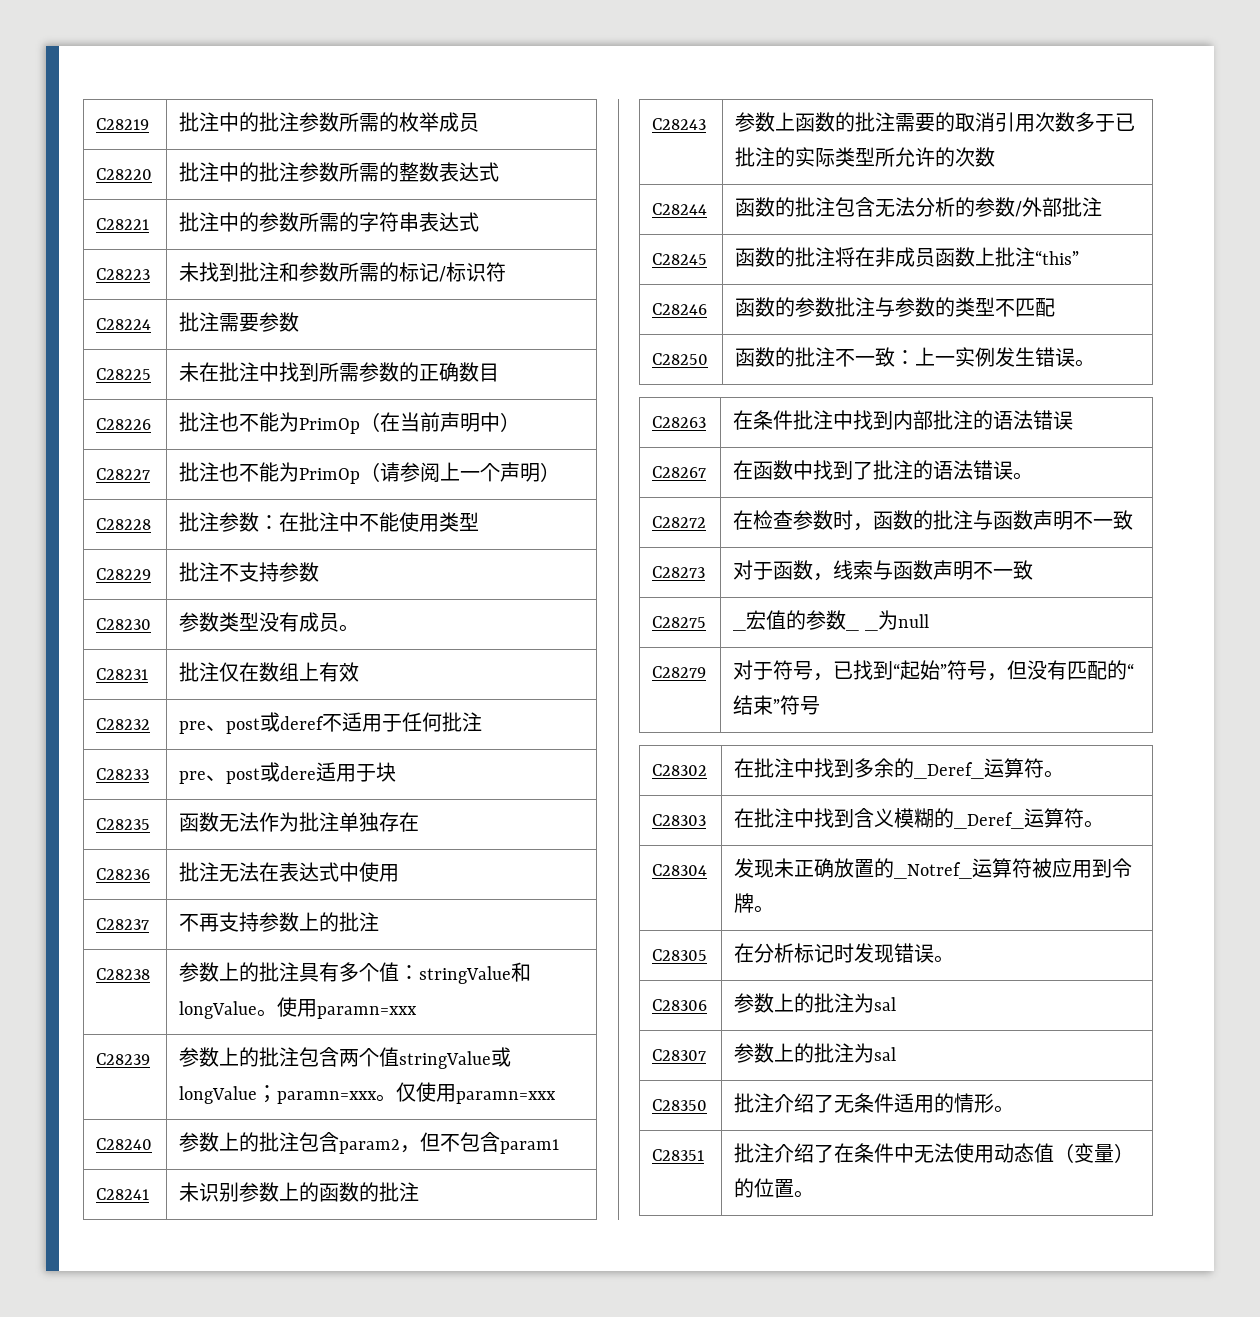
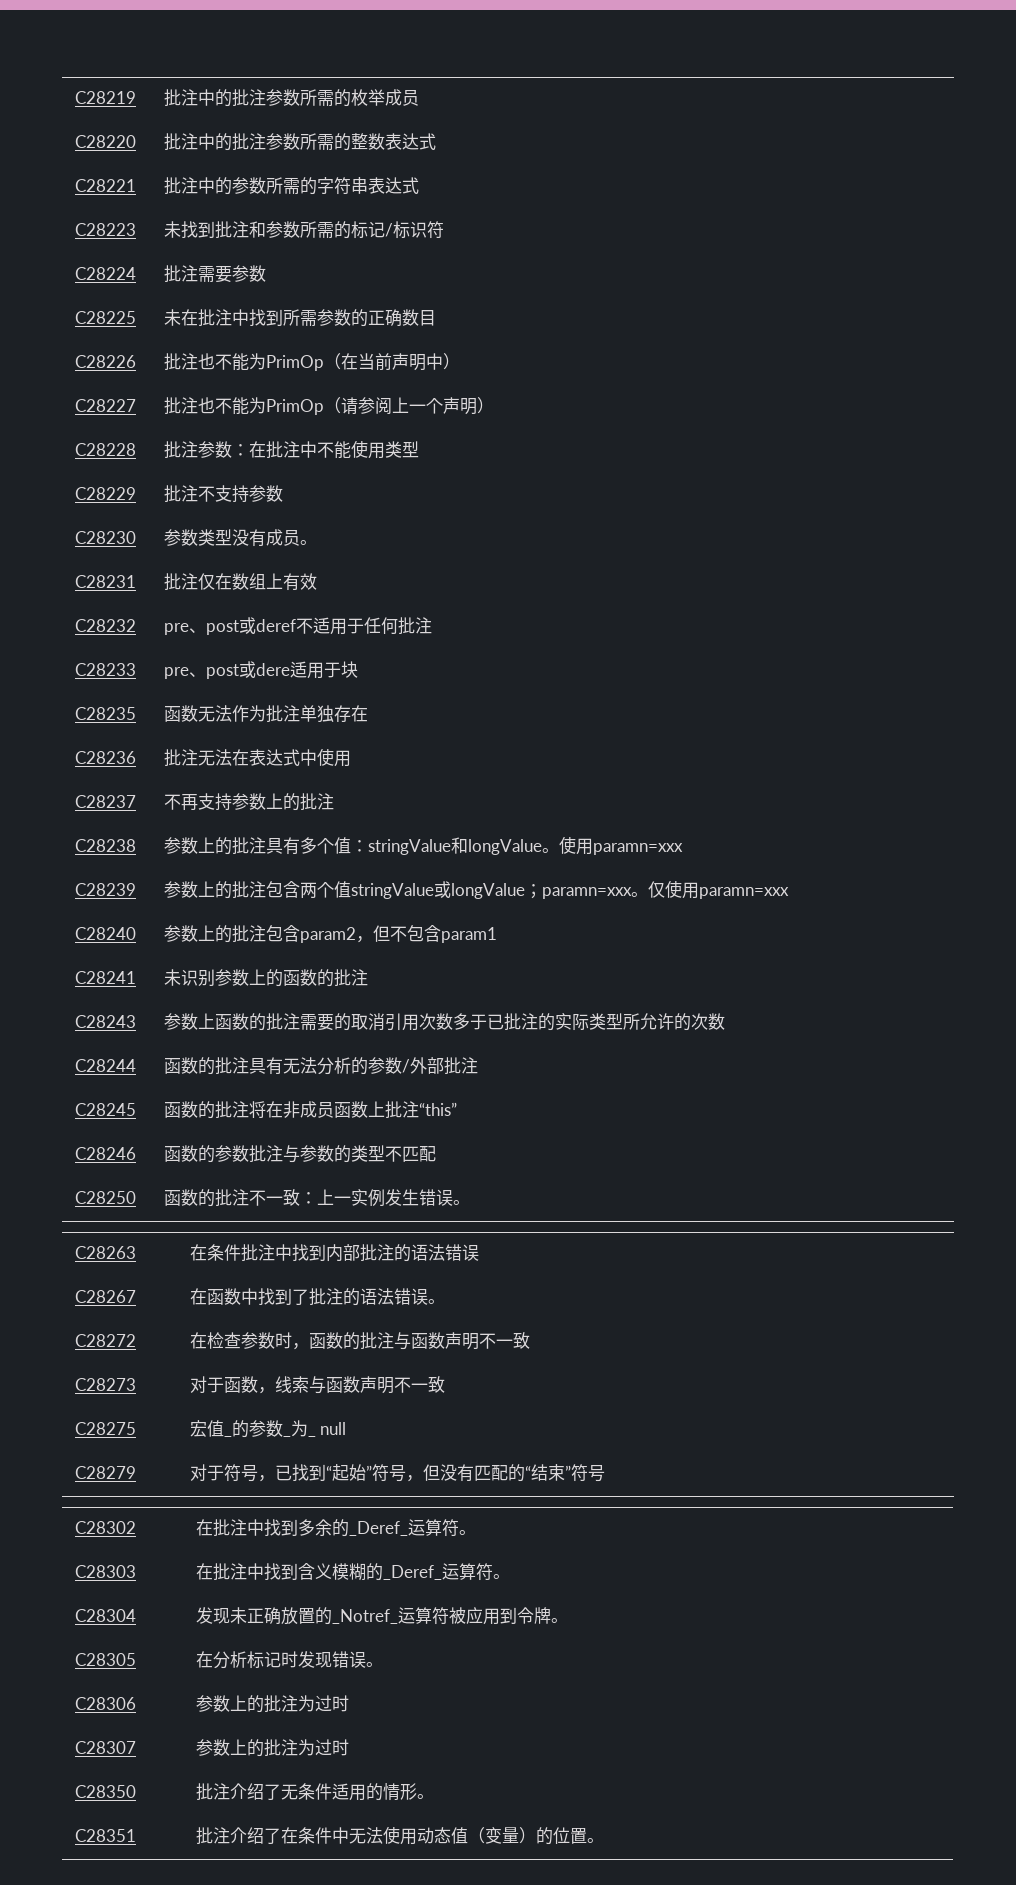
- C28244 | 函数的批注包含无法分析的参数/外部批注
+ C28244 | 函数的批注具有无法分析的参数/外部批注
- C28275 | _宏值的参数_ _为null
+ C28275 | 宏值_的参数_为_ null
- C28306 | 参数上的批注为sal
+ C28306 | 参数上的批注为过时
- C28307 | 参数上的批注为sal
+ C28307 | 参数上的批注为过时

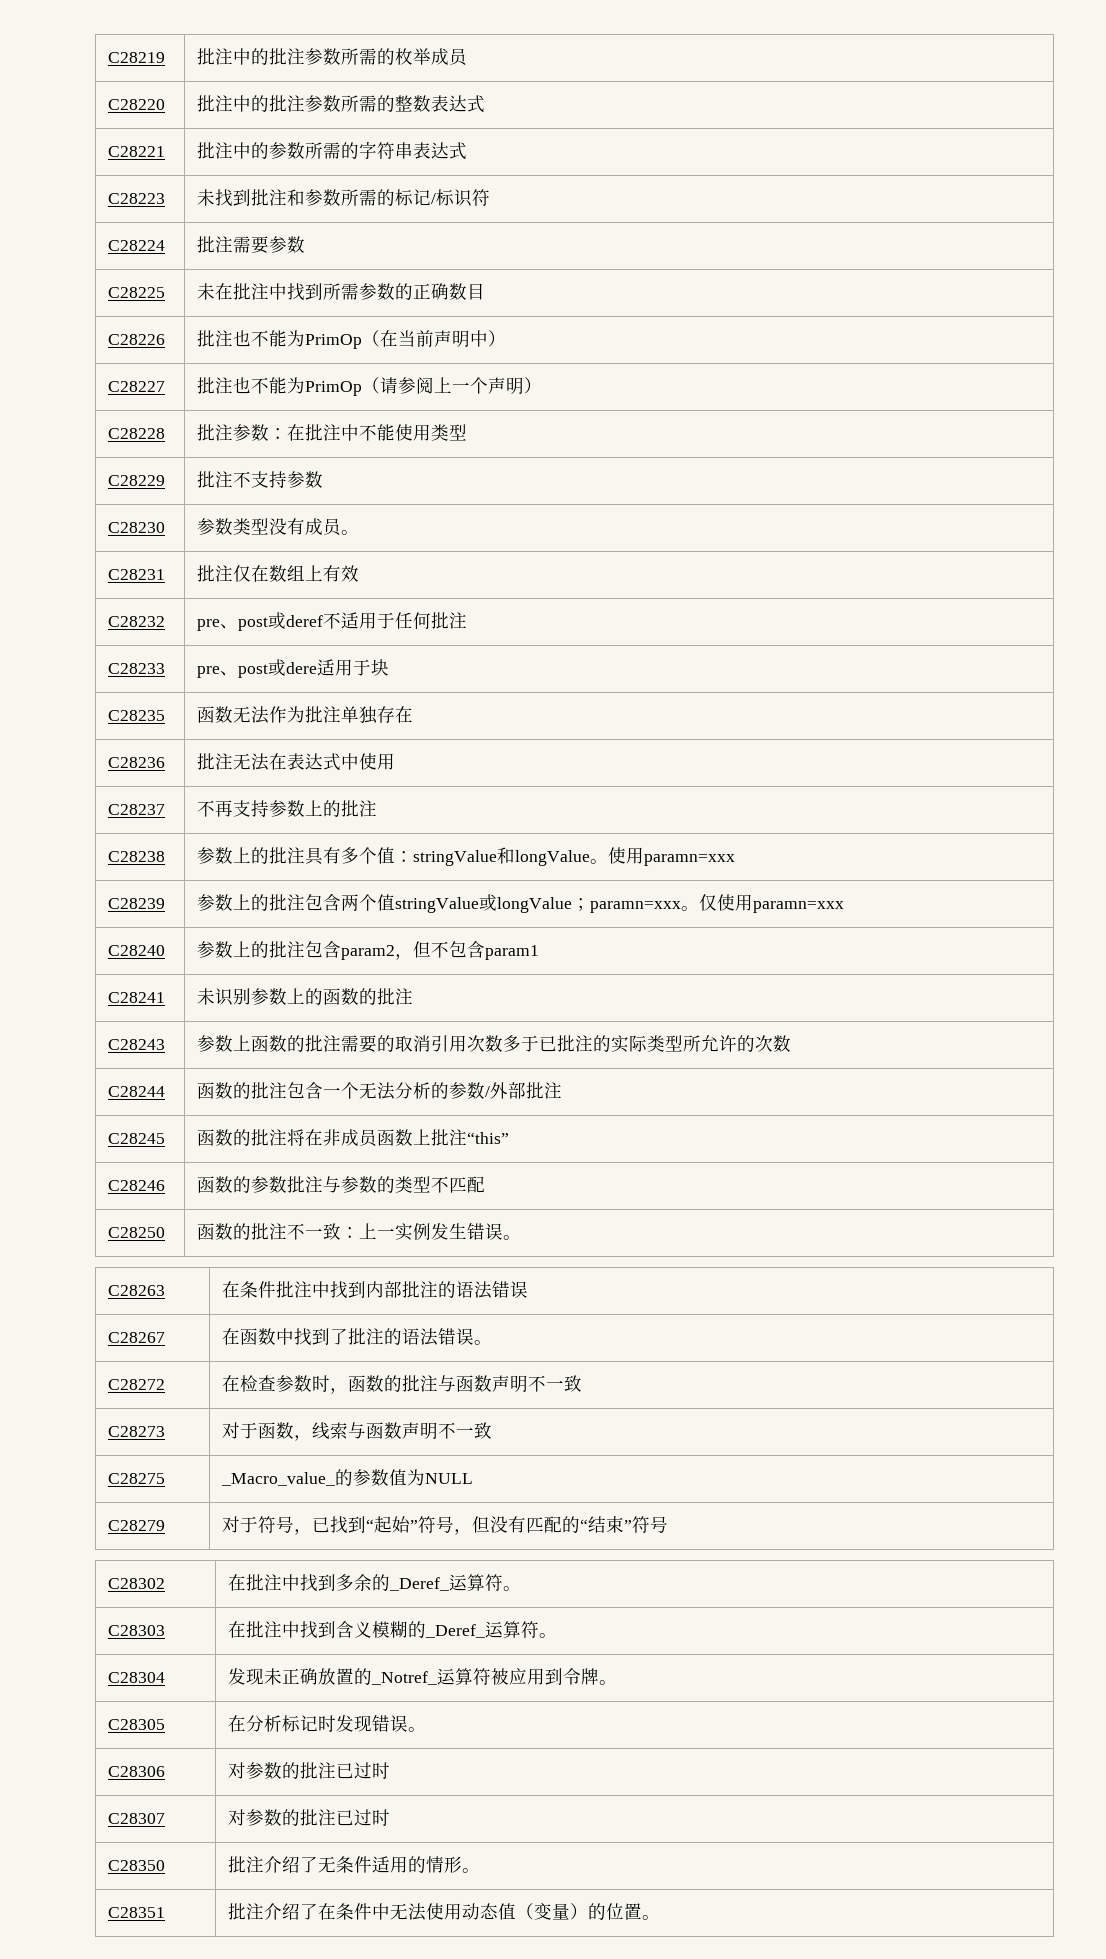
- C28244 | 函数的批注具有无法分析的参数/外部批注
+ C28244 | 函数的批注包含一个无法分析的参数/外部批注
- C28275 | 宏值_的参数_为_ null
+ C28275 | _Macro_value_的参数值为NULL
- C28306 | 参数上的批注为过时
+ C28306 | 对参数的批注已过时
- C28307 | 参数上的批注为过时
+ C28307 | 对参数的批注已过时

